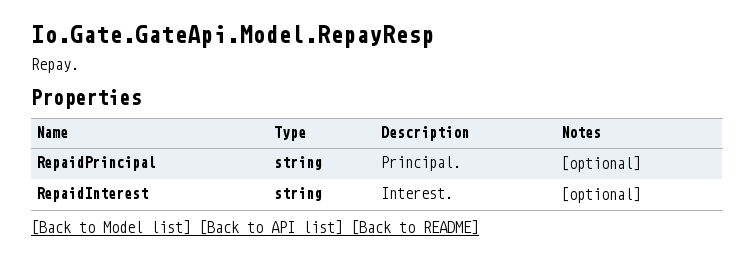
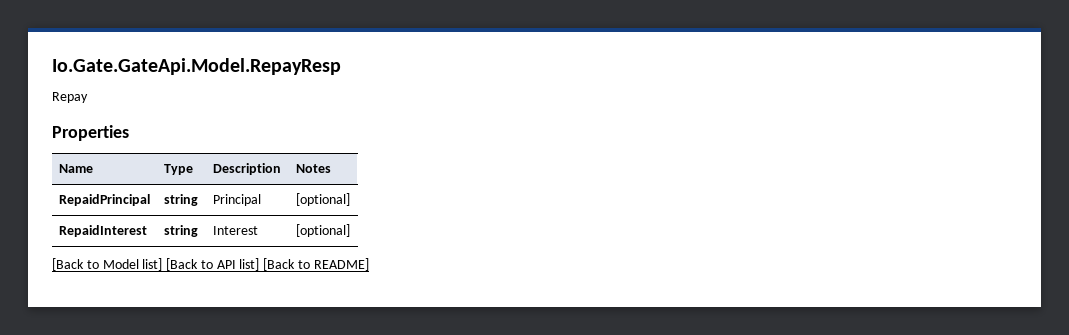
- Repay.
+ Repay
- RepaidPrincipal | string | Principal. | [optional]
+ RepaidPrincipal | string | Principal | [optional]
- RepaidInterest | string | Interest. | [optional]
+ RepaidInterest | string | Interest | [optional]

